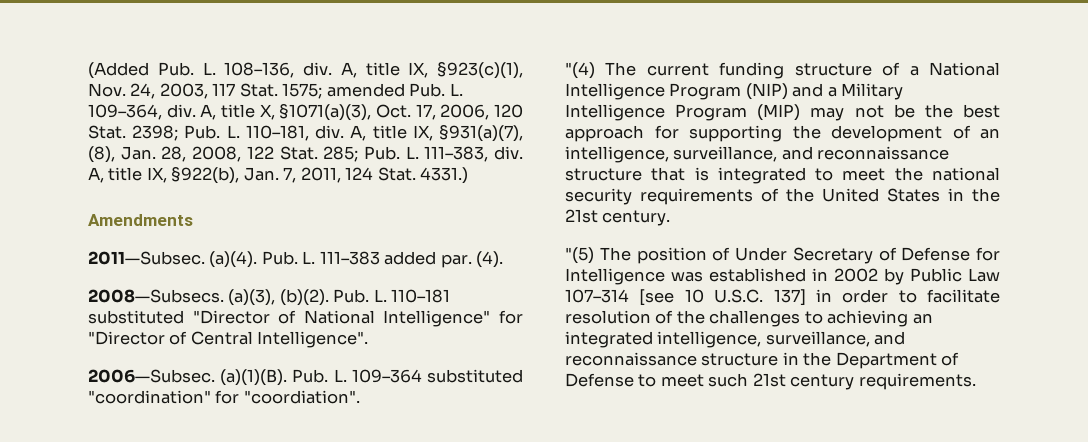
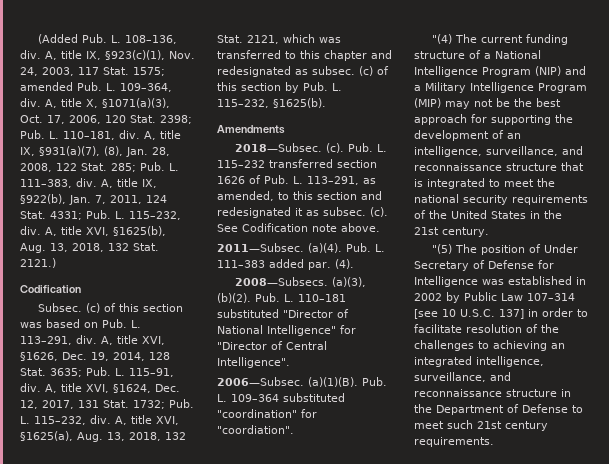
- 4331.)
+ 4331; Pub. L. 115–232, div. A, title XVI, §1625(b), Aug. 13, 2018, 132 Stat. 2121.)
+ Codification
+ Subsec. (c) of this section was based on Pub. L. 113–291, div. A, title XVI, §1626, Dec. 19, 2014, 128 Stat. 3635; Pub. L. 115–91, div. A, title XVI, §1624, Dec. 12, 2017, 131 Stat. 1732; Pub. L. 115–232, div. A, title XVI, §1625(a), Aug. 13, 2018, 132 Stat. 2121, which was transferred to this chapter and redesignated as subsec. (c) of this section by Pub. L. 115–232, §1625(b).
  Amendments
+ 2018—Subsec. (c). Pub. L. 115–232 transferred section 1626 of Pub. L. 113–291, as amended, to this section and redesignated it as subsec. (c). See Codification note above.

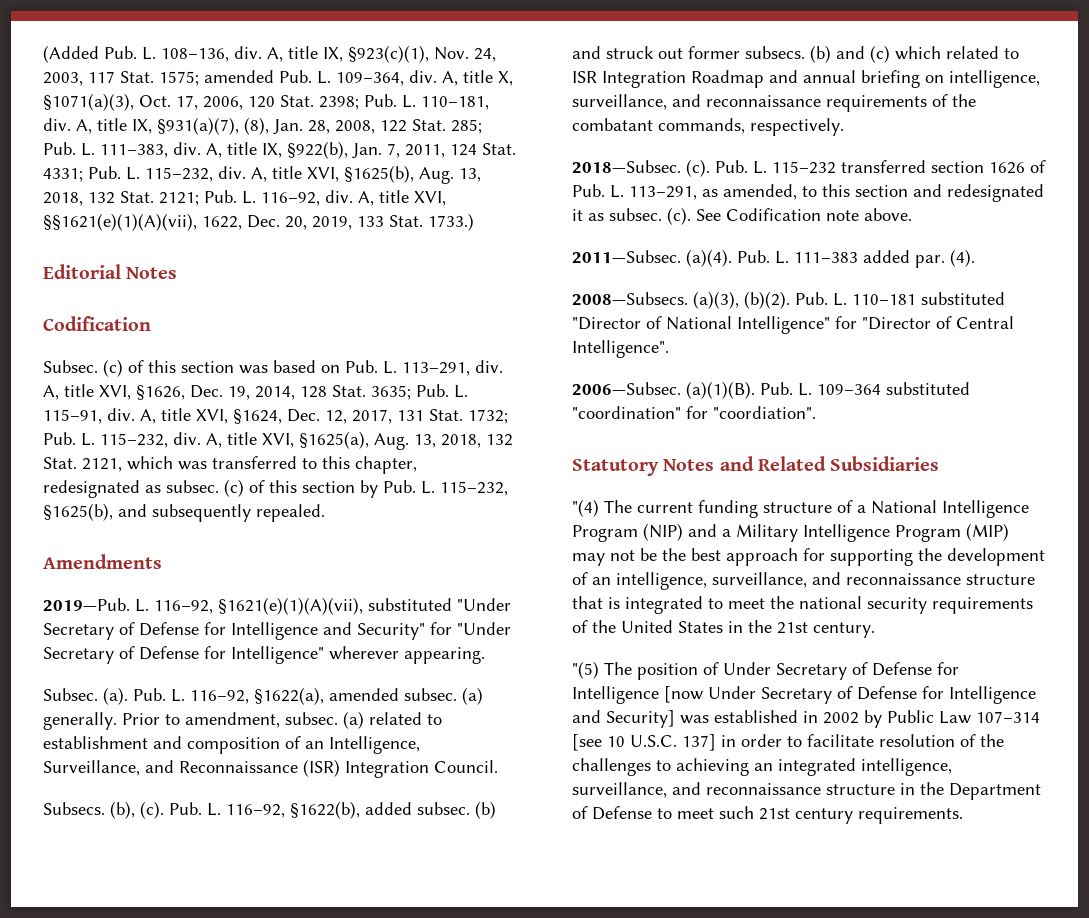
- 2121.)
+ 2121; Pub. L. 116–92, div. A, title XVI, §§1621(e)(1)(A)(vii), 1622, Dec. 20, 2019, 133 Stat. 1733.)
+ Editorial Notes
- 2121, which was transferred to this chapter and redesignated as subsec.
+ 2121, which was transferred to this chapter, redesignated as subsec.
- (c) of this section by Pub. L. 115–232, §1625(b).
+ (c) of this section by Pub. L. 115–232, §1625(b), and subsequently repealed.
  Amendments
+ 2019—Pub. L. 116–92, §1621(e)(1)(A)(vii), substituted "Under Secretary of Defense for Intelligence and Security" for "Under Secretary of Defense for Intelligence" wherever appearing.
+ Subsec. (a). Pub. L. 116–92, §1622(a), amended subsec. (a) generally. Prior to amendment, subsec. (a) related to establishment and composition of an Intelligence, Surveillance, and Reconnaissance (ISR) Integration Council.
+ Subsecs. (b), (c). Pub. L. 116–92, §1622(b), added subsec. (b) and struck out former subsecs. (b) and (c) which related to ISR Integration Roadmap and annual briefing on intelligence, surveillance, and reconnaissance requirements of the combatant commands, respectively.
+ Statutory Notes and Related Subsidiaries
- "(5) The position of Under Secretary of Defense for Intelligence was established in 2002 by Public Law 107–314 [see 10 U.S.C. 137] in order to facilitate resolution of the challenges to achieving an integrated intelligence, surveillance, and reconnaissance structure in the Department of Defense to meet such 21st century requirements.
+ "(5) The position of Under Secretary of Defense for Intelligence [now Under Secretary of Defense for Intelligence and Security] was established in 2002 by Public Law 107–314 [see 10 U.S.C. 137] in order to facilitate resolution of the challenges to achieving an integrated intelligence, surveillance, and reconnaissance structure in the Department of Defense to meet such 21st century requirements.

